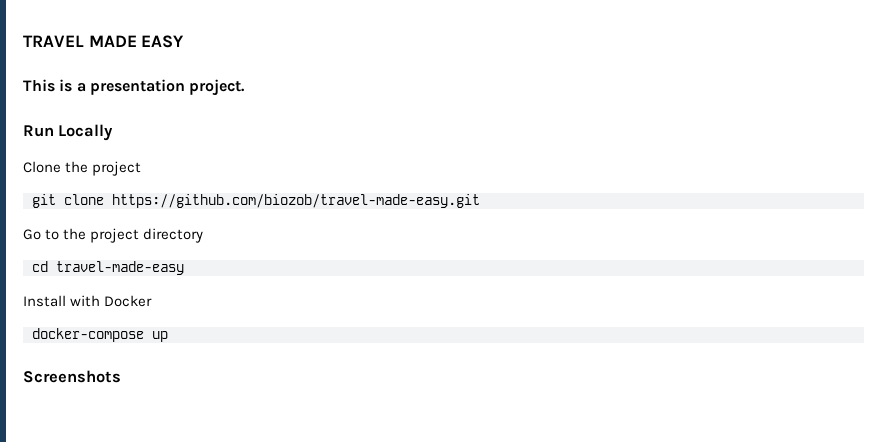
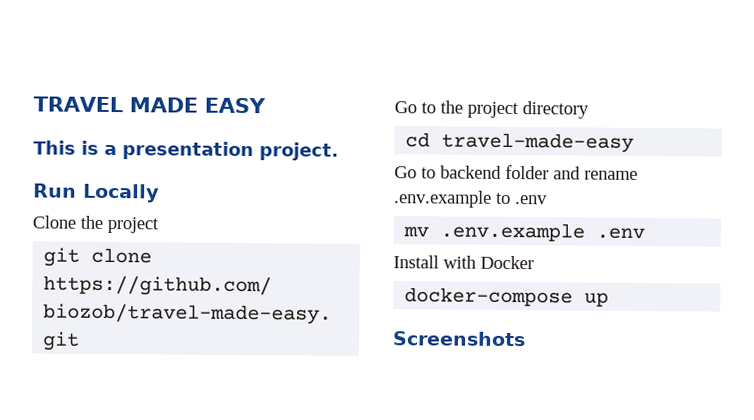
+ Go to backend folder and rename .env.example to .env
+ mv .env.example .env

